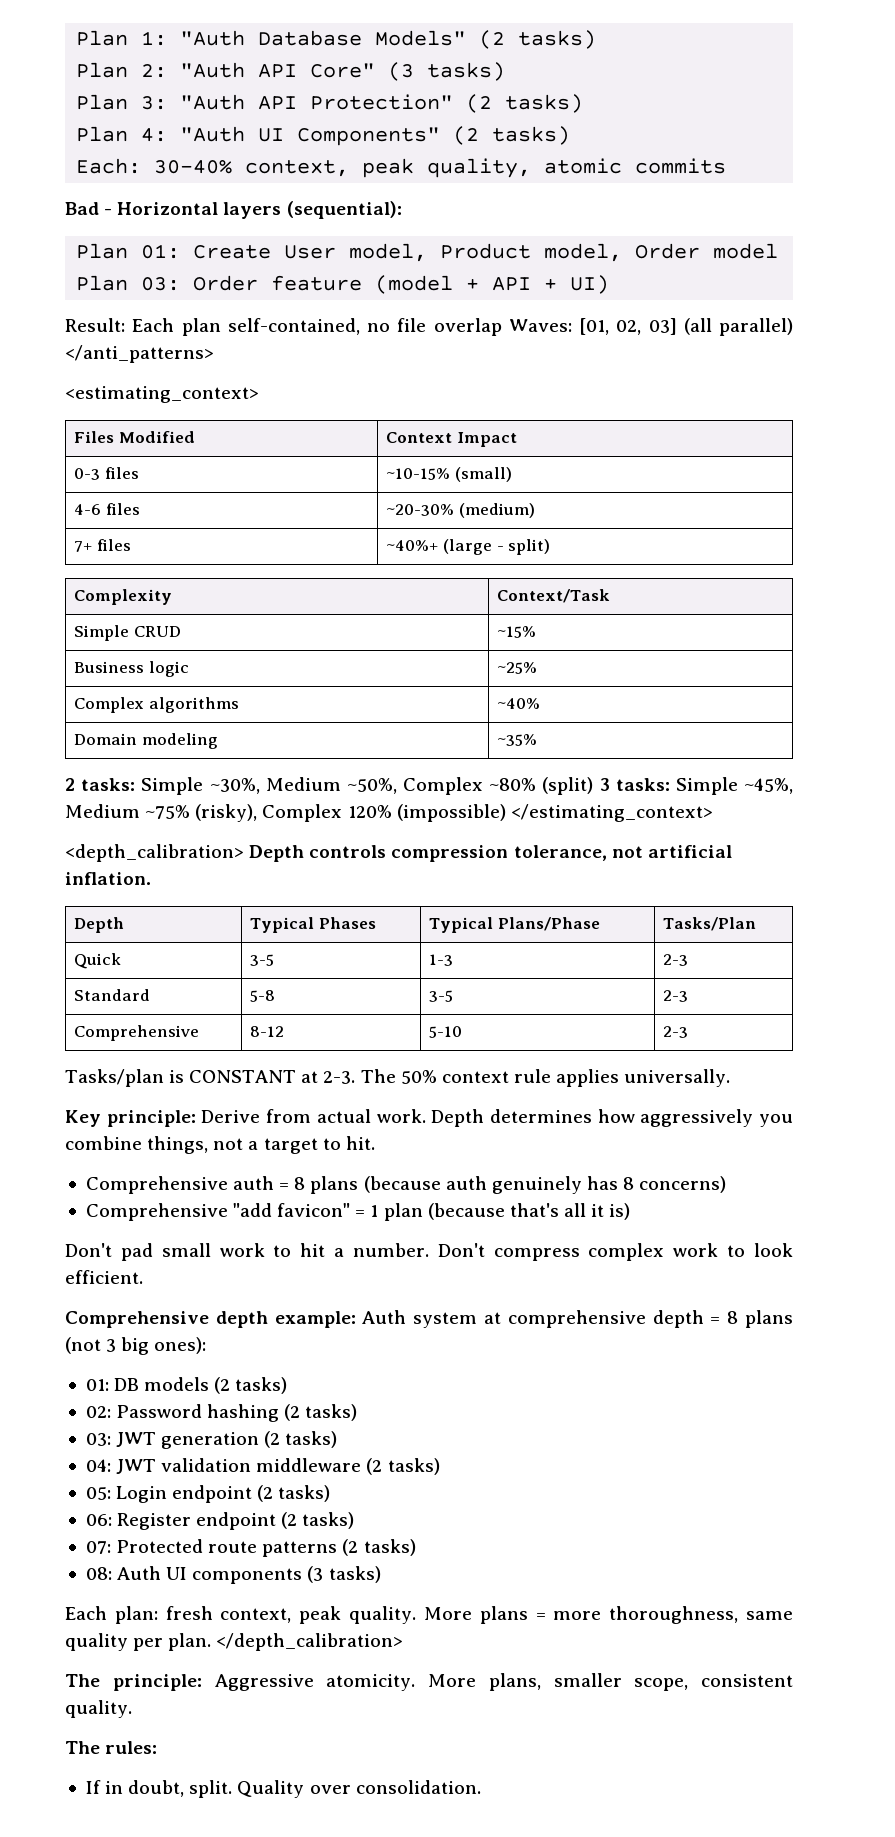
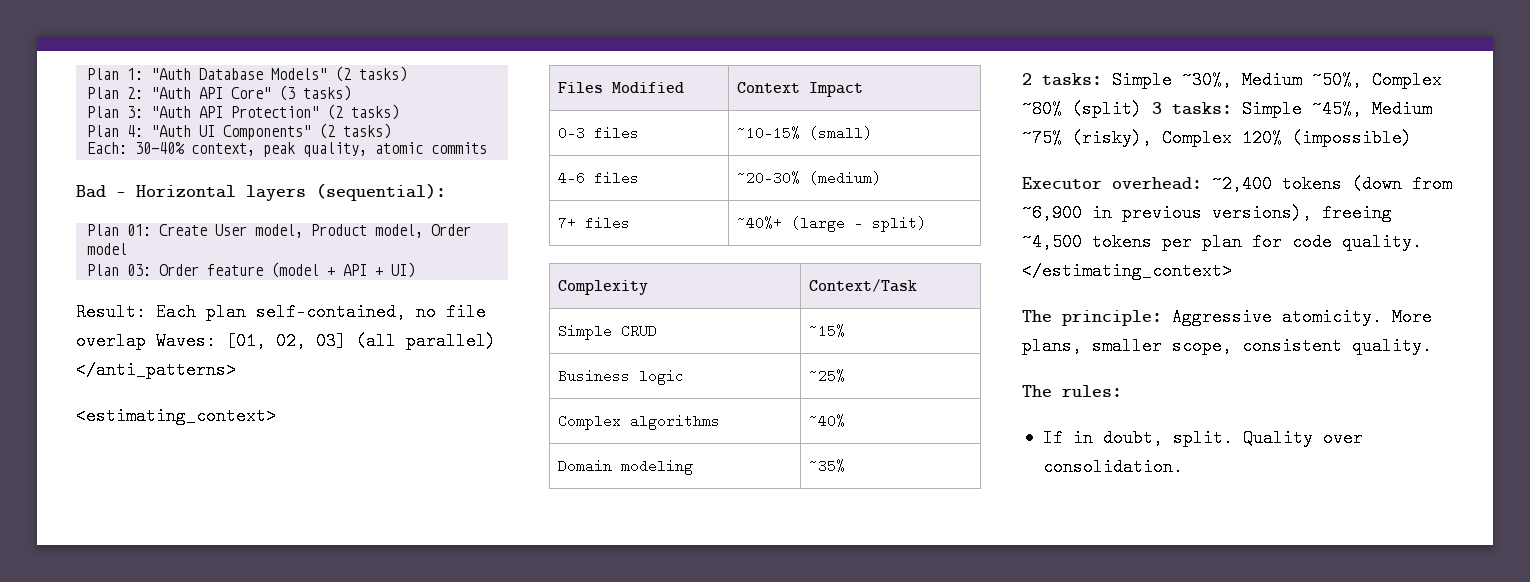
- 2 tasks: Simple ~30%, Medium ~50%, Complex ~80% (split) 3 tasks: Simple ~45%, Medium ~75% (risky), Complex 120% (impossible) </estimating_context>
- <depth_calibration> Depth controls compression tolerance, not artificial inflation.
- Depth | Typical Phases | Typical Plans/Phase | Tasks/Plan
- Quick | 3-5 | 1-3 | 2-3
- Standard | 5-8 | 3-5 | 2-3
- Comprehensive | 8-12 | 5-10 | 2-3
- Tasks/plan is CONSTANT at 2-3. The 50% context rule applies universally.
- Key principle: Derive from actual work. Depth determines how aggressively you combine things, not a target to hit.
- Comprehensive auth = 8 plans (because auth genuinely has 8 concerns)
- Comprehensive "add favicon" = 1 plan (because that's all it is)
- Don't pad small work to hit a number. Don't compress complex work to look efficient.
- Comprehensive depth example: Auth system at comprehensive depth = 8 plans (not 3 big ones):
- 01: DB models (2 tasks)
- 02: Password hashing (2 tasks)
- 03: JWT generation (2 tasks)
- 04: JWT validation middleware (2 tasks)
- 05: Login endpoint (2 tasks)
- 06: Register endpoint (2 tasks)
- 07: Protected route patterns (2 tasks)
- 08: Auth UI components (3 tasks)
- Each plan: fresh context, peak quality. More plans = more thoroughness, same quality per plan. </depth_calibration>
+ 2 tasks: Simple ~30%, Medium ~50%, Complex ~80% (split) 3 tasks: Simple ~45%, Medium ~75% (risky), Complex 120% (impossible)
+ Executor overhead: ~2,400 tokens (down from ~6,900 in previous versions), freeing ~4,500 tokens per plan for code quality. </estimating_context>

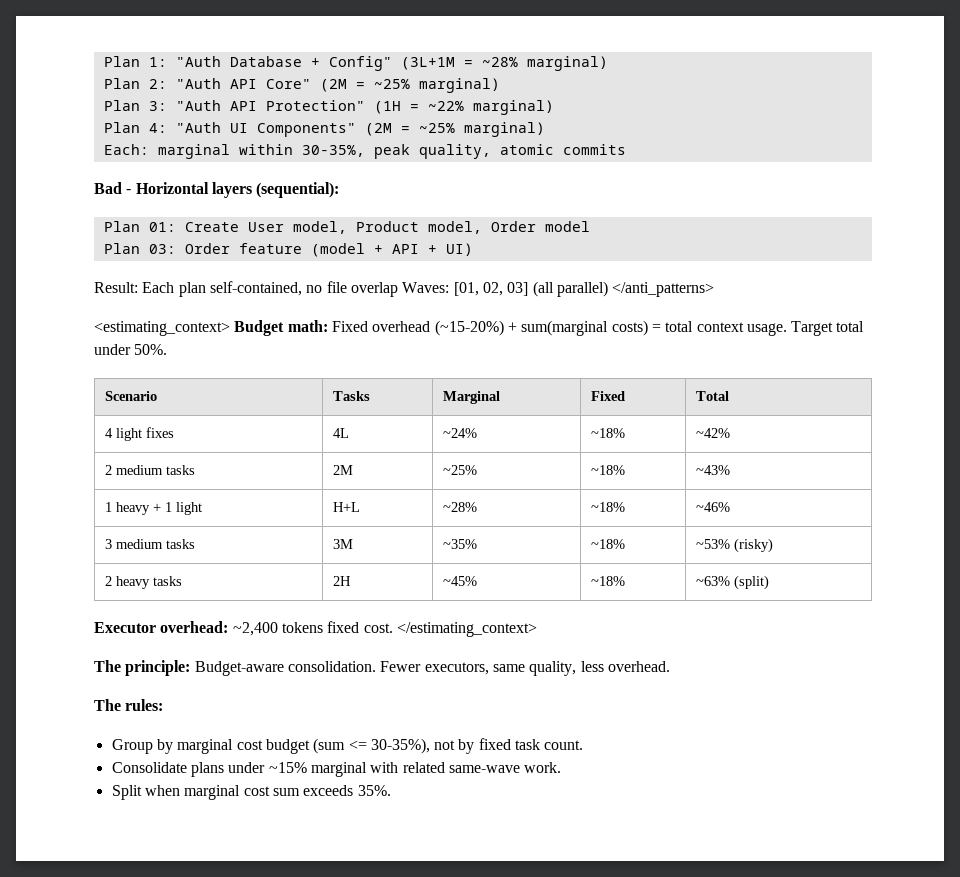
- Plan 1: "Auth Database Models" (2 tasks)
+ Plan 1: "Auth Database + Config" (3L+1M = ~28% marginal)
- Plan 2: "Auth API Core" (3 tasks)
+ Plan 2: "Auth API Core" (2M = ~25% marginal)
- Plan 3: "Auth API Protection" (2 tasks)
+ Plan 3: "Auth API Protection" (1H = ~22% marginal)
- Plan 4: "Auth UI Components" (2 tasks)
- Each: 30-40% context, peak quality, atomic commits
+ Plan 4: "Auth UI Components" (2M = ~25% marginal)
+ Each: marginal within 30-35%, peak quality, atomic commits
- <estimating_context>
- Files Modified | Context Impact
- 0-3 files | ~10-15% (small)
- 4-6 files | ~20-30% (medium)
- 7+ files | ~40%+ (large - split)
- Complexity | Context/Task
- Simple CRUD | ~15%
- Business logic | ~25%
- Complex algorithms | ~40%
- Domain modeling | ~35%
- 2 tasks: Simple ~30%, Medium ~50%, Complex ~80% (split) 3 tasks: Simple ~45%, Medium ~75% (risky), Complex 120% (impossible)
- Executor overhead: ~2,400 tokens (down from ~6,900 in previous versions), freeing ~4,500 tokens per plan for code quality. </estimating_context>
- The principle: Aggressive atomicity. More plans, smaller scope, consistent quality.
+ <estimating_context> Budget math: Fixed overhead (~15-20%) + sum(marginal costs) = total context usage. Target total under 50%.
+ Scenario | Tasks | Marginal | Fixed | Total
+ 4 light fixes | 4L | ~24% | ~18% | ~42%
+ 2 medium tasks | 2M | ~25% | ~18% | ~43%
+ 1 heavy + 1 light | H+L | ~28% | ~18% | ~46%
+ 3 medium tasks | 3M | ~35% | ~18% | ~53% (risky)
+ 2 heavy tasks | 2H | ~45% | ~18% | ~63% (split)
+ Executor overhead: ~2,400 tokens fixed cost. </estimating_context>
+ The principle: Budget-aware consolidation. Fewer executors, same quality, less overhead.
  The rules:
- If in doubt, split. Quality over consolidation.
+ Group by marginal cost budget (sum <= 30-35%), not by fixed task count.
+ Consolidate plans under ~15% marginal with related same-wave work.
+ Split when marginal cost sum exceeds 35%.

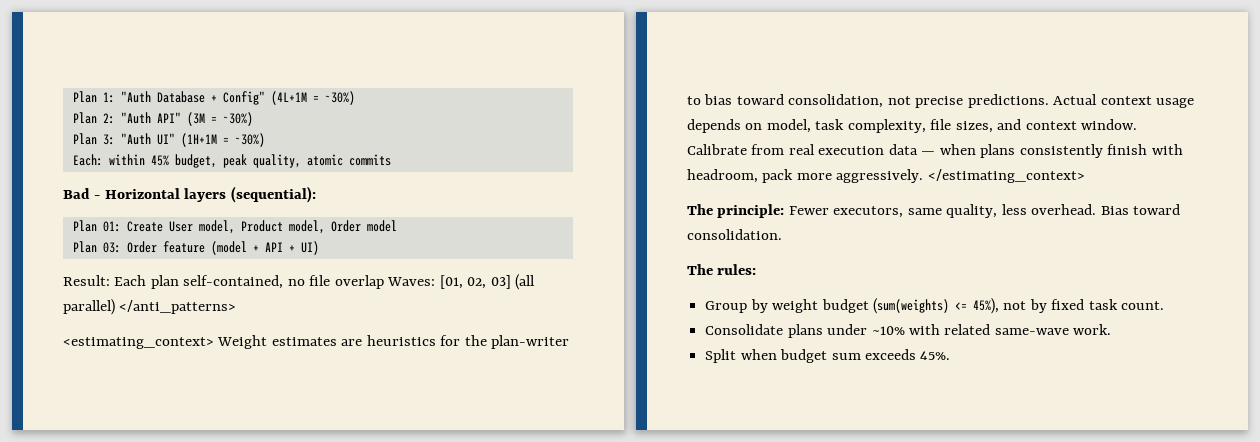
- Plan 1: "Auth Database + Config" (3L+1M = ~28% marginal)
+ Plan 1: "Auth Database + Config" (4L+1M = ~30%)
- Plan 2: "Auth API Core" (2M = ~25% marginal)
- Plan 3: "Auth API Protection" (1H = ~22% marginal)
- Plan 4: "Auth UI Components" (2M = ~25% marginal)
- Each: marginal within 30-35%, peak quality, atomic commits
+ Plan 2: "Auth API" (3M = ~30%)
+ Plan 3: "Auth UI" (1H+1M = ~30%)
+ Each: within 45% budget, peak quality, atomic commits
- <estimating_context> Budget math: Fixed overhead (~15-20%) + sum(marginal costs) = total context usage. Target total under 50%.
- Scenario | Tasks | Marginal | Fixed | Total
- 4 light fixes | 4L | ~24% | ~18% | ~42%
- 2 medium tasks | 2M | ~25% | ~18% | ~43%
- 1 heavy + 1 light | H+L | ~28% | ~18% | ~46%
- 3 medium tasks | 3M | ~35% | ~18% | ~53% (risky)
- 2 heavy tasks | 2H | ~45% | ~18% | ~63% (split)
- Executor overhead: ~2,400 tokens fixed cost.
+ <estimating_context> Weight estimates are heuristics for the plan-writer to bias toward consolidation, not precise predictions. Actual context usage depends on model, task complexity, file sizes, and context window. Calibrate from real execution data — when plans consistently finish with headroom, pack more aggressively.
- The principle: Budget-aware consolidation. Fewer executors, same quality, less overhead.
+ The principle: Fewer executors, same quality, less overhead. Bias toward consolidation.
- Group by marginal cost budget (sum <= 30-35%), not by fixed task count.
+ Group by weight budget (sum(weights) <= 45%), not by fixed task count.
- Consolidate plans under ~15% marginal with related same-wave work.
+ Consolidate plans under ~10% with related same-wave work.
- Split when marginal cost sum exceeds 35%.
+ Split when budget sum exceeds 45%.

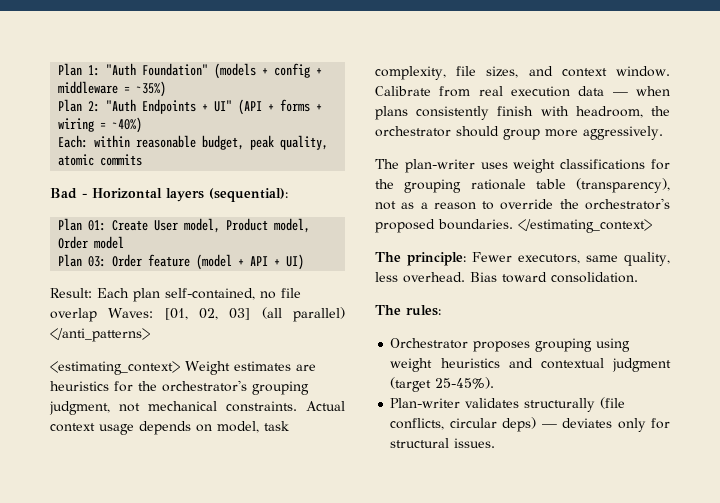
- Plan 1: "Auth Database + Config" (4L+1M = ~30%)
- Plan 2: "Auth API" (3M = ~30%)
- Plan 3: "Auth UI" (1H+1M = ~30%)
+ Plan 1: "Auth Foundation" (models + config + middleware = ~35%)
+ Plan 2: "Auth Endpoints + UI" (API + forms + wiring = ~40%)
- Each: within 45% budget, peak quality, atomic commits
+ Each: within reasonable budget, peak quality, atomic commits
- <estimating_context> Weight estimates are heuristics for the plan-writer to bias toward consolidation, not precise predictions.
+ <estimating_context> Weight estimates are heuristics for the orchestrator's grouping judgment, not mechanical constraints.
- Calibrate from real execution data — when plans consistently finish with headroom, pack more aggressively.
+ Calibrate from real execution data — when plans consistently finish with headroom, the orchestrator should group more aggressively.
+ The plan-writer uses weight classifications for the grouping rationale table (transparency), not as a reason to override the orchestrator's proposed boundaries.
- Group by weight budget (sum(weights) <= 45%), not by fixed task count.
- Consolidate plans under ~10% with related same-wave work.
- Split when budget sum exceeds 45%.
+ Orchestrator proposes grouping using weight heuristics and contextual judgment (target 25-45%).
+ Plan-writer validates structurally (file conflicts, circular deps) — deviates only for structural issues.

